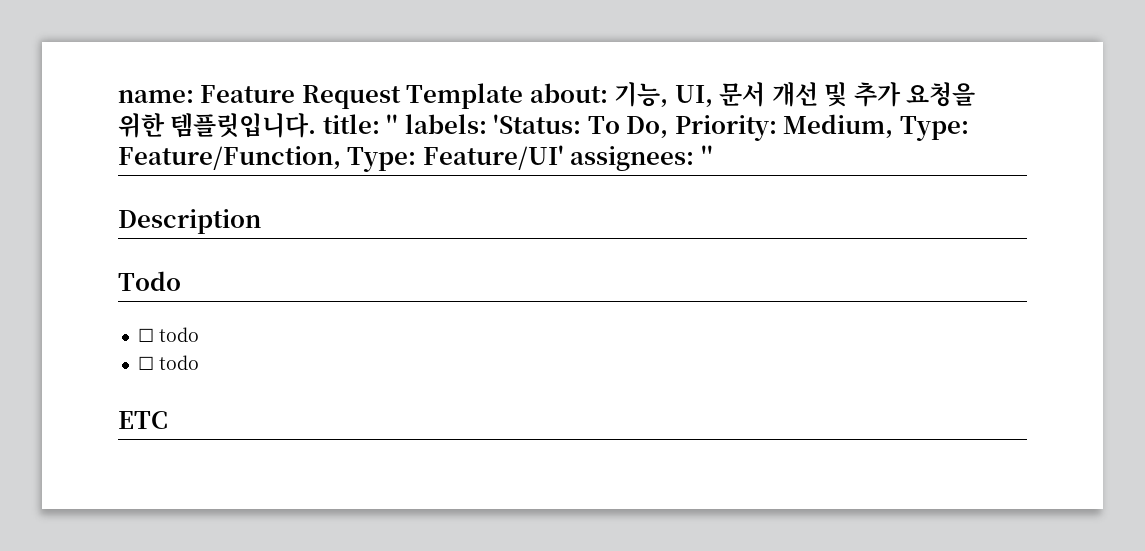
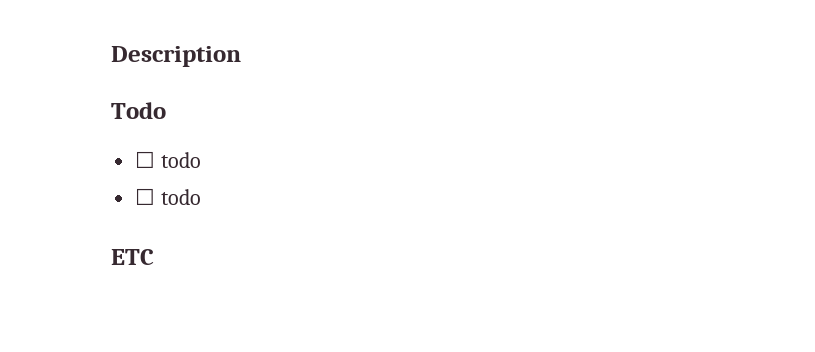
- name: Feature Request Template about: 기능, UI, 문서 개선 및 추가 요청을 위한 템플릿입니다. title: '' labels: 'Status: To Do, Priority: Medium, Type: Feature/Function, Type: Feature/UI' assignees: ''

